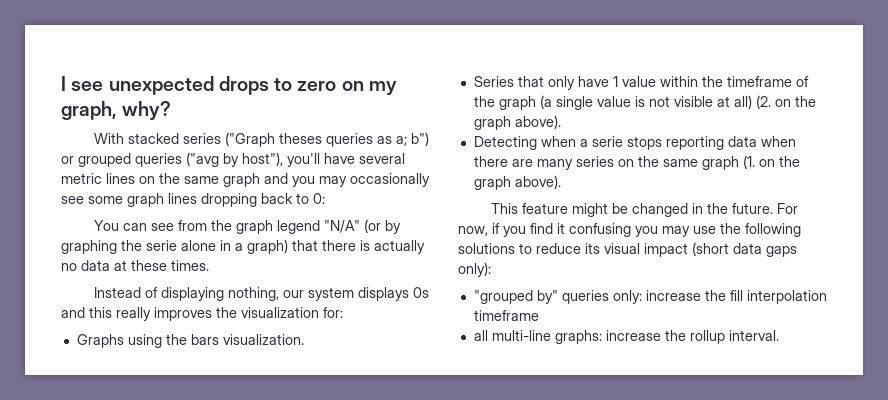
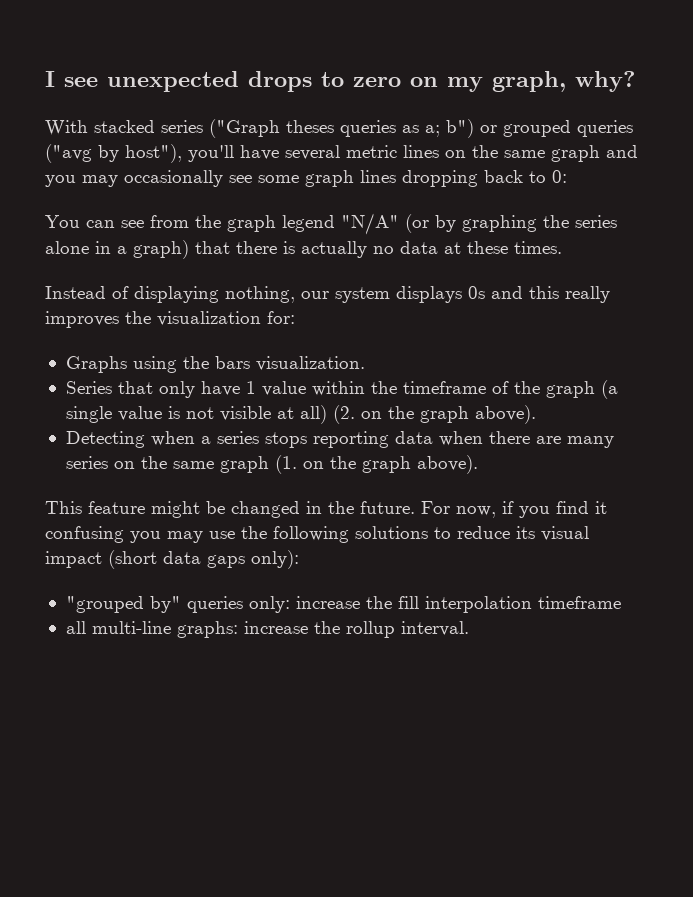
- You can see from the graph legend "N/A" (or by graphing the serie alone in a graph) that there is actually no data at these times.
+ You can see from the graph legend "N/A" (or by graphing the series alone in a graph) that there is actually no data at these times.
- Detecting when a serie stops reporting data when there are many series on the same graph (1. on the graph above).
+ Detecting when a series stops reporting data when there are many series on the same graph (1. on the graph above).

